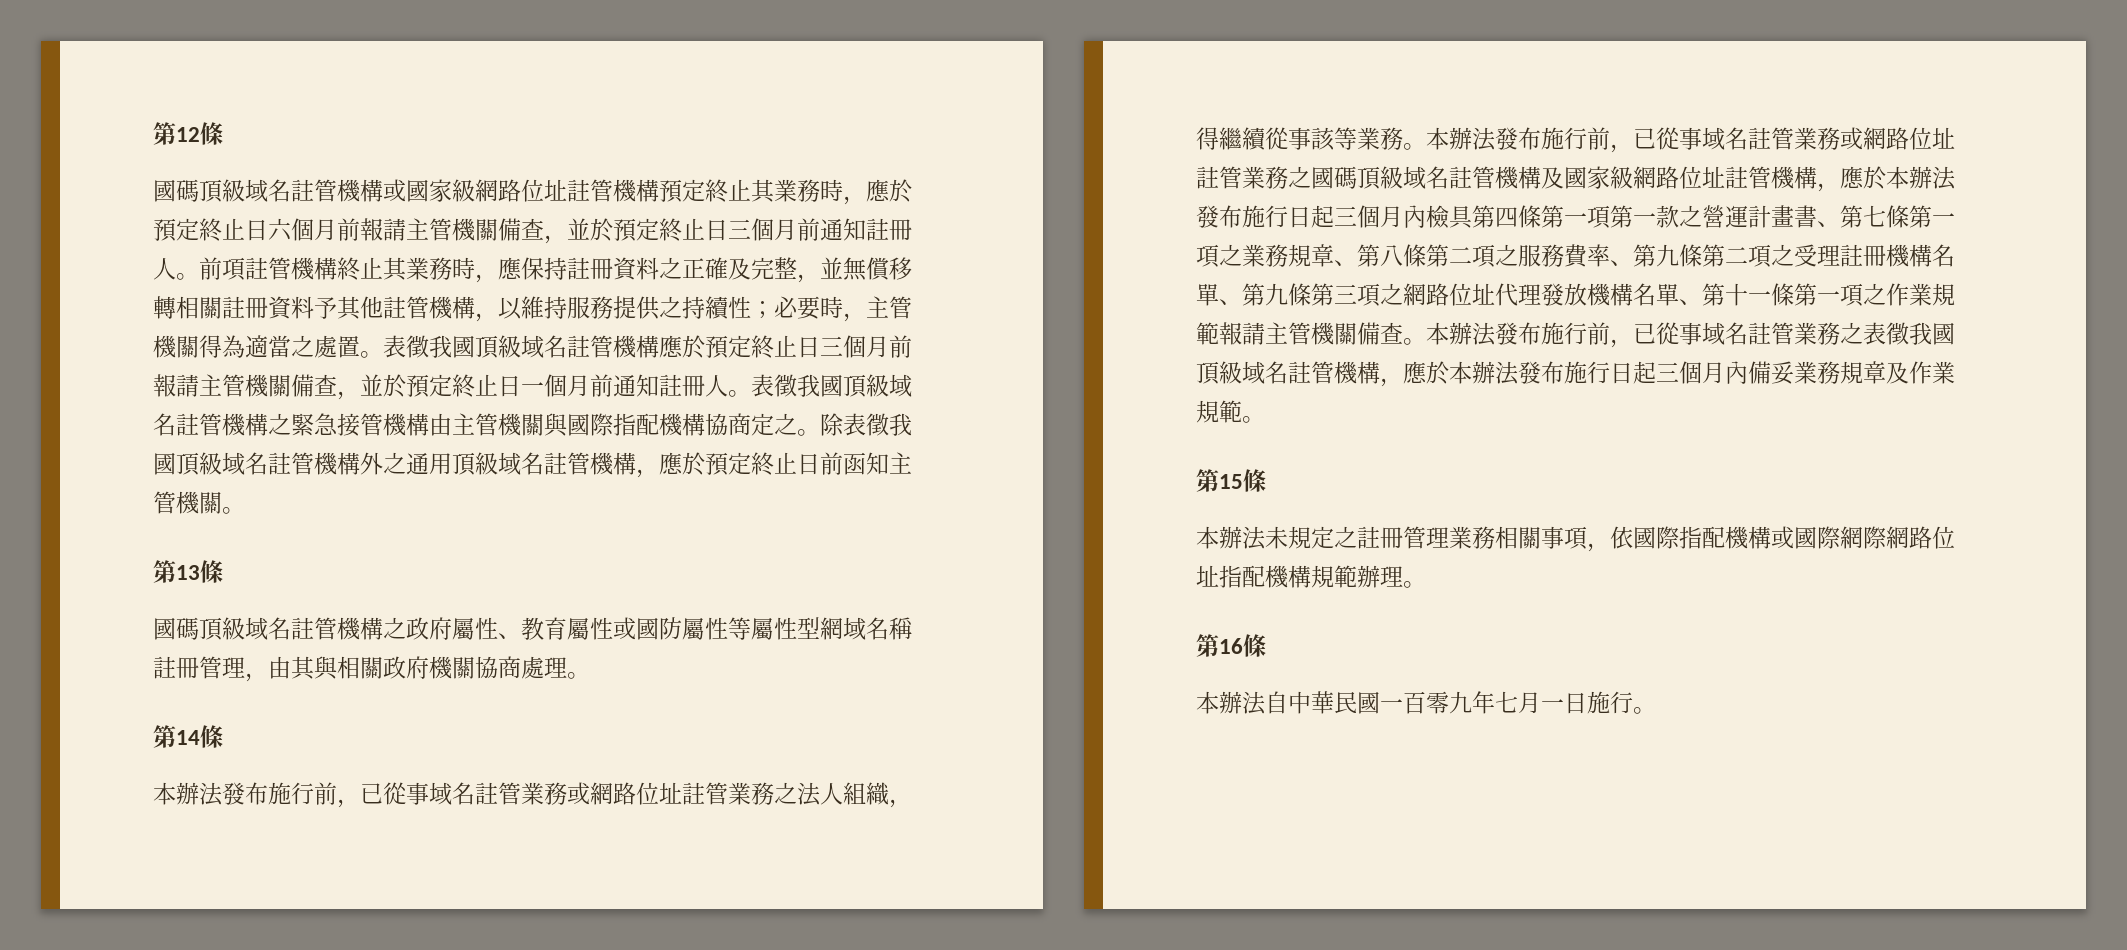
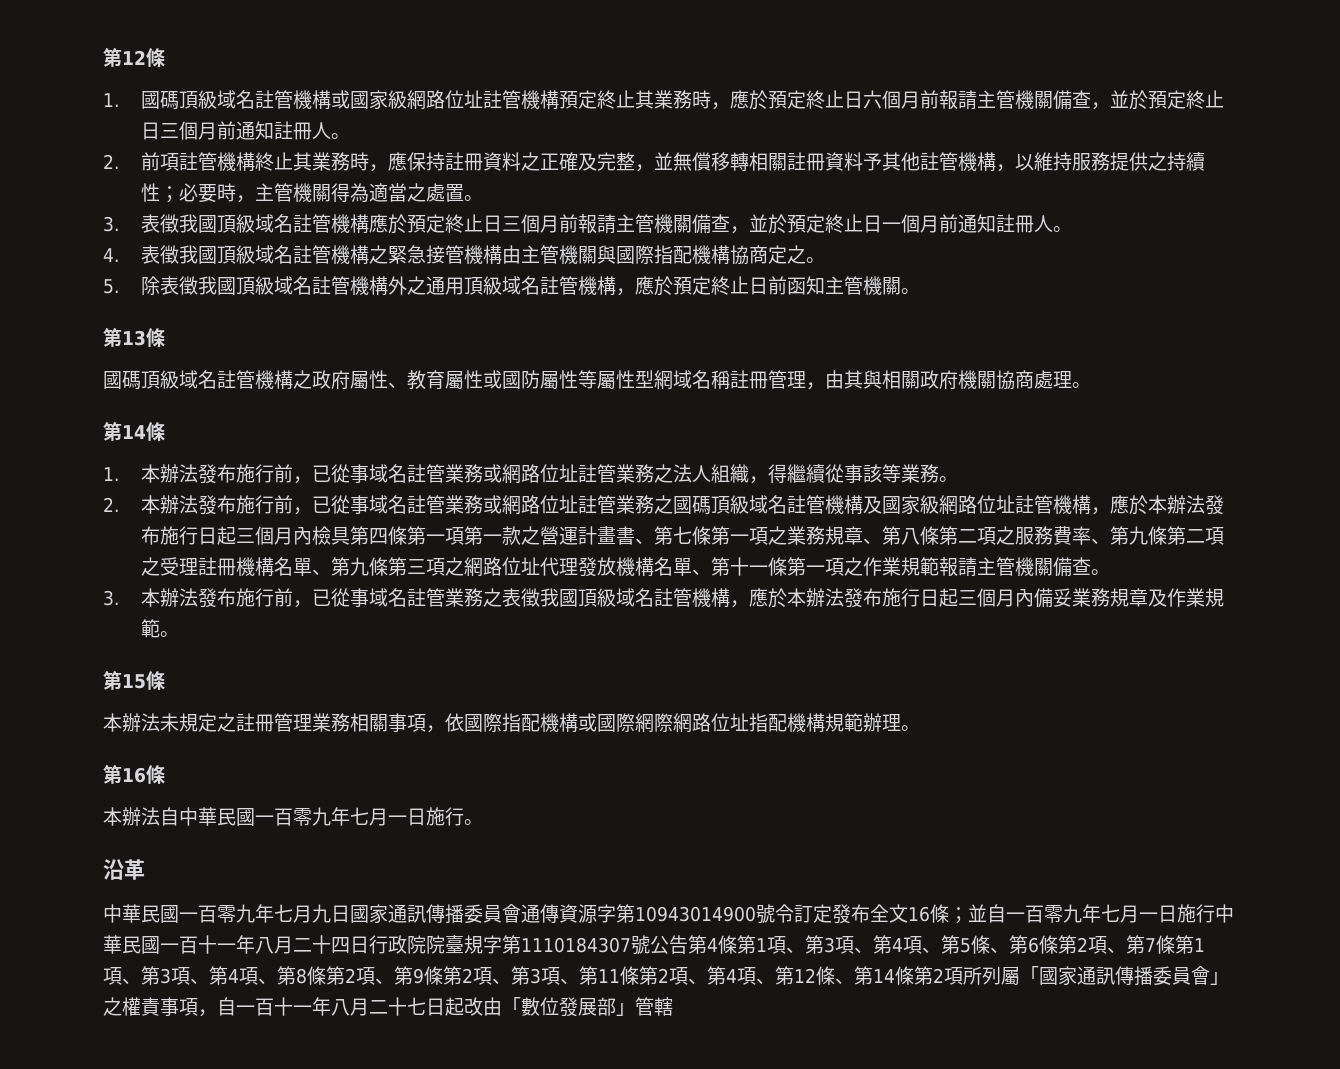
- 國碼頂級域名註管機構或國家級網路位址註管機構預定終止其業務時，應於預定終止日六個月前報請主管機關備查，並於預定終止日三個月前通知註冊人。前項註管機構終止其業務時，應保持註冊資料之正確及完整，並無償移轉相關註冊資料予其他註管機構，以維持服務提供之持續性；
+ 1.國碼頂級域名註管機構或國家級網路位址註管機構預定終止其業務時，應於預定終止日六個月前報請主管機關備查，並於預定終止日三個月前通知註冊人。
+ 2.前項註管機構終止其業務時，應保持註冊資料之正確及完整，並無償移轉相關註冊資料予其他註管機構，以維持服務提供之持續性；
- 必要時，主管機關得為適當之處置。表徵我國頂級域名註管機構應於預定終止日三個月前報請主管機關備查，並於預定終止日一個月前通知註冊人。表徵我國頂級域名註管機構之緊急接管機構由主管機關與國際指配機構協商定之。除表徵我國頂級域名註管機構外之通用頂級域名註管機構，應於預定終止日前函知主管機關。
+ 必要時，主管機關得為適當之處置。
+ 3.表徵我國頂級域名註管機構應於預定終止日三個月前報請主管機關備查，並於預定終止日一個月前通知註冊人。
+ 4.表徵我國頂級域名註管機構之緊急接管機構由主管機關與國際指配機構協商定之。
+ 5.除表徵我國頂級域名註管機構外之通用頂級域名註管機構，應於預定終止日前函知主管機關。
- 本辦法發布施行前，已從事域名註管業務或網路位址註管業務之法人組織，得繼續從事該等業務。本辦法發布施行前，已從事域名註管業務或網路位址註管業務之國碼頂級域名註管機構及國家級網路位址註管機構，應於本辦法發布施行日起三個月內檢具第四條第一項第一款之營運計畫書、第七條第一項之業務規章、第八條第二項之服務費率、第九條第二項之受理註冊機構名單、第九條第三項之網路位址代理發放機構名單、第十一條第一項之作業規範報請主管機關備查。本辦法發布施行前，已從事域名註管業務之表徵我國頂級域名註管機構，應於本辦法發布施行日起三個月內備妥業務規章及作業規範。
+ 1.本辦法發布施行前，已從事域名註管業務或網路位址註管業務之法人組織，得繼續從事該等業務。
+ 2.本辦法發布施行前，已從事域名註管業務或網路位址註管業務之國碼頂級域名註管機構及國家級網路位址註管機構，應於本辦法發布施行日起三個月內檢具第四條第一項第一款之營運計畫書、第七條第一項之業務規章、第八條第二項之服務費率、第九條第二項之受理註冊機構名單、第九條第三項之網路位址代理發放機構名單、第十一條第一項之作業規範報請主管機關備查。
+ 3.本辦法發布施行前，已從事域名註管業務之表徵我國頂級域名註管機構，應於本辦法發布施行日起三個月內備妥業務規章及作業規範。
+ 沿革
+ 中華民國一百零九年七月九日國家通訊傳播委員會通傳資源字第10943014900號令訂定發布全文16條；並自一百零九年七月一日施行中華民國一百十一年八月二十四日行政院院臺規字第1110184307號公告第4條第1項、第3項、第4項、第5條、第6條第2項、第7條第1項、第3項、第4項、第8條第2項、第9條第2項、第3項、第11條第2項、第4項、第12條、第14條第2項所列屬「國家通訊傳播委員會」之權責事項，自一百十一年八月二十七日起改由「數位發展部」管轄

